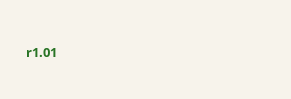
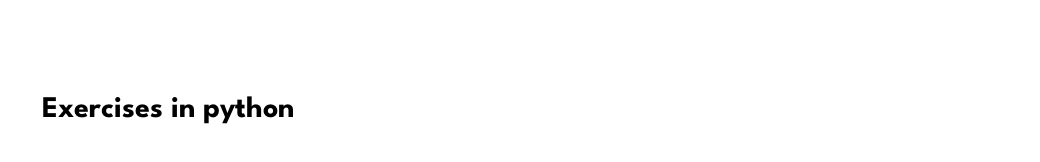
- r1.01
+ Exercises in python

